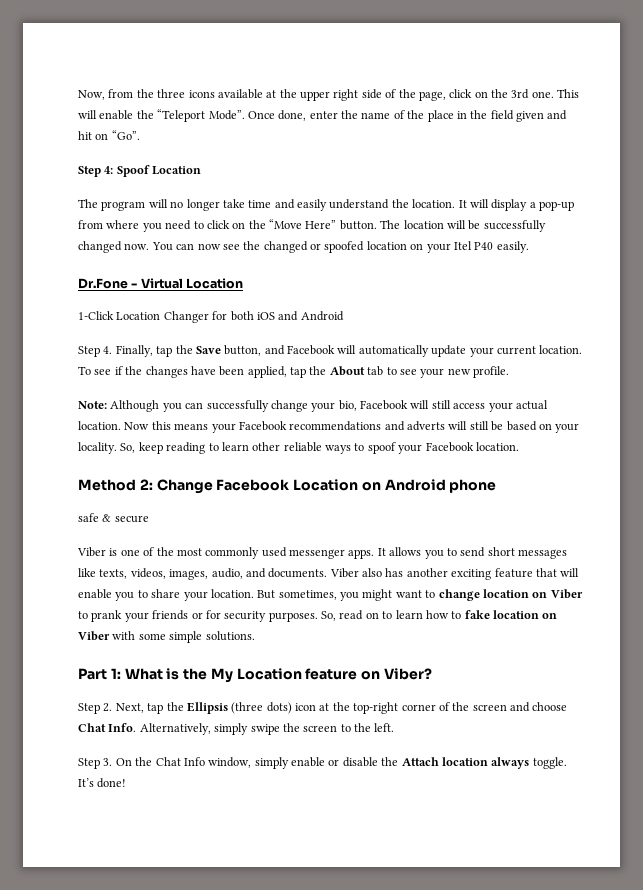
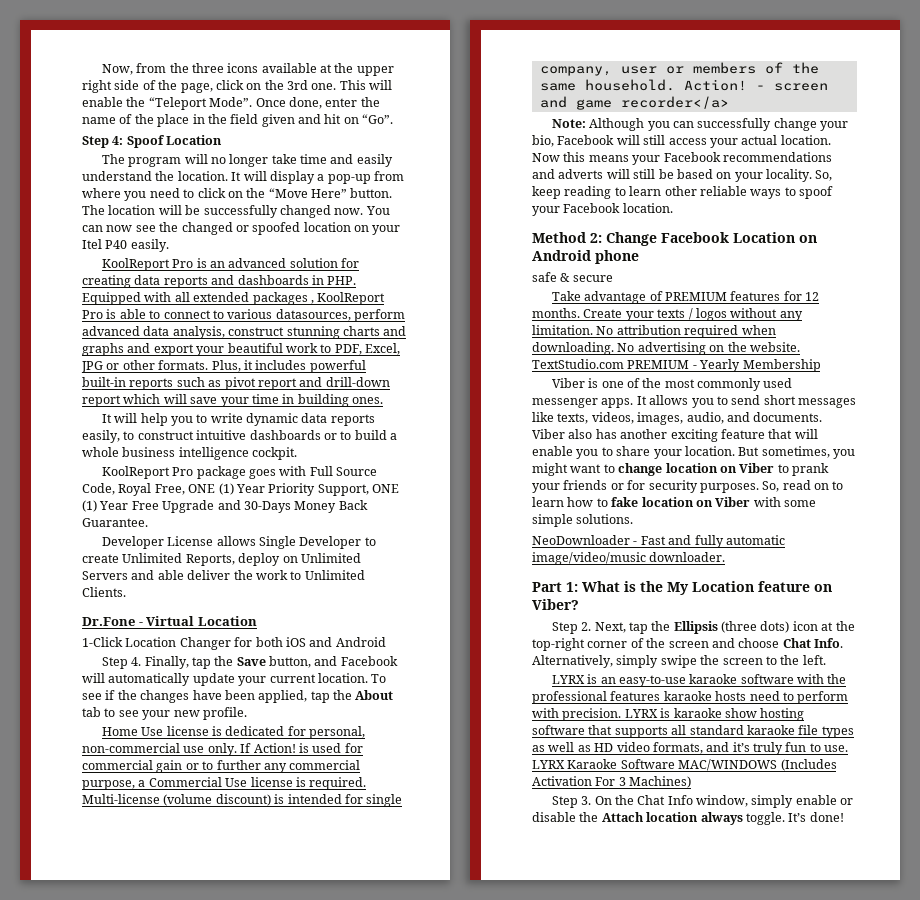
+ KoolReport Pro is an advanced solution for creating data reports and dashboards in PHP. Equipped with all extended packages , KoolReport Pro is able to connect to various datasources, perform advanced data analysis, construct stunning charts and graphs and export your beautiful work to PDF, Excel, JPG or other formats. Plus, it includes powerful built-in reports such as pivot report and drill-down report which will save your time in building ones.
+ It will help you to write dynamic data reports easily, to construct intuitive dashboards or to build a whole business intelligence cockpit.
+ KoolReport Pro package goes with Full Source Code, Royal Free, ONE (1) Year Priority Support, ONE (1) Year Free Upgrade and 30-Days Money Back Guarantee.
+ Developer License allows Single Developer to create Unlimited Reports, deploy on Unlimited Servers and able deliver the work to Unlimited Clients.
+ Home Use license is dedicated for personal, non-commercial use only. If Action! is used for commercial gain or to further any commercial purpose, a Commercial Use license is required. Multi-license (volume discount) is intended for single
+ company, user or members of the same household. Action! - screen and game recorder</a>
+ Take advantage of PREMIUM features for 12 months. Create your texts / logos without any limitation. No attribution required when downloading. No advertising on the website. TextStudio.com PREMIUM - Yearly Membership
+ NeoDownloader - Fast and fully automatic image/video/music downloader.
+ LYRX is an easy-to-use karaoke software with the professional features karaoke hosts need to perform with precision. LYRX is karaoke show hosting software that supports all standard karaoke file types as well as HD video formats, and it’s truly fun to use. LYRX Karaoke Software MAC/WINDOWS (Includes Activation For 3 Machines)

